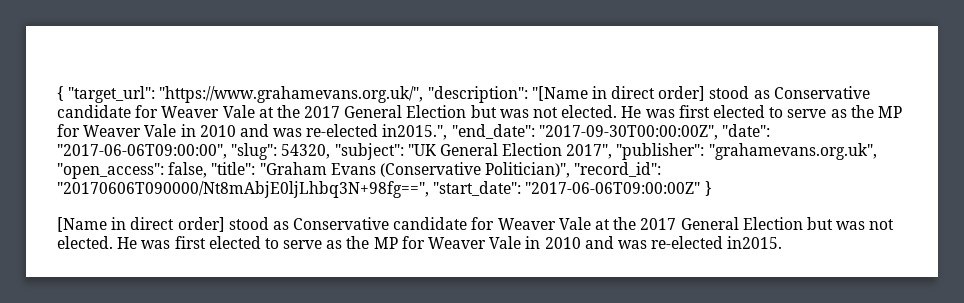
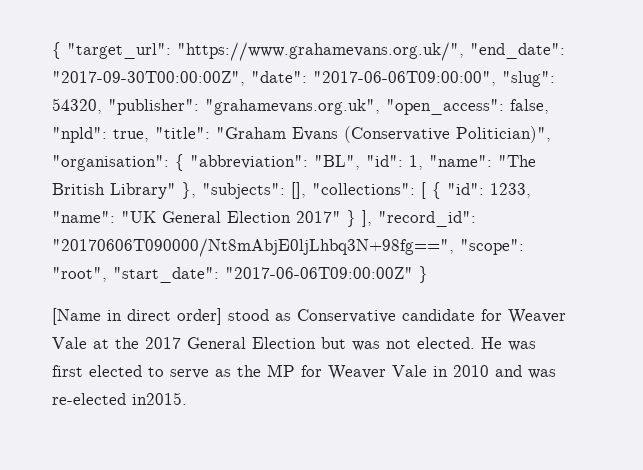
- { "target_url": "https://www.grahamevans.org.uk/", "description": "[Name in direct order] stood as Conservative candidate for Weaver Vale at the 2017 General Election but was not elected. He was first elected to serve as the MP for Weaver Vale in 2010 and was re-elected in2015.", "end_date": "2017-09-30T00:00:00Z", "date": "2017-06-06T09:00:00", "slug": 54320, "subject": "UK General Election 2017", "publisher": "grahamevans.org.uk", "open_access": false, "title": "Graham Evans (Conservative Politician)", "record_id": "20170606T090000/Nt8mAbjE0ljLhbq3N+98fg==", "start_date": "2017-06-06T09:00:00Z" }
+ { "target_url": "https://www.grahamevans.org.uk/", "end_date": "2017-09-30T00:00:00Z", "date": "2017-06-06T09:00:00", "slug": 54320, "publisher": "grahamevans.org.uk", "open_access": false, "npld": true, "title": "Graham Evans (Conservative Politician)", "organisation": { "abbreviation": "BL", "id": 1, "name": "The British Library" }, "subjects": [], "collections": [ { "id": 1233, "name": "UK General Election 2017" } ], "record_id": "20170606T090000/Nt8mAbjE0ljLhbq3N+98fg==", "scope": "root", "start_date": "2017-06-06T09:00:00Z" }

